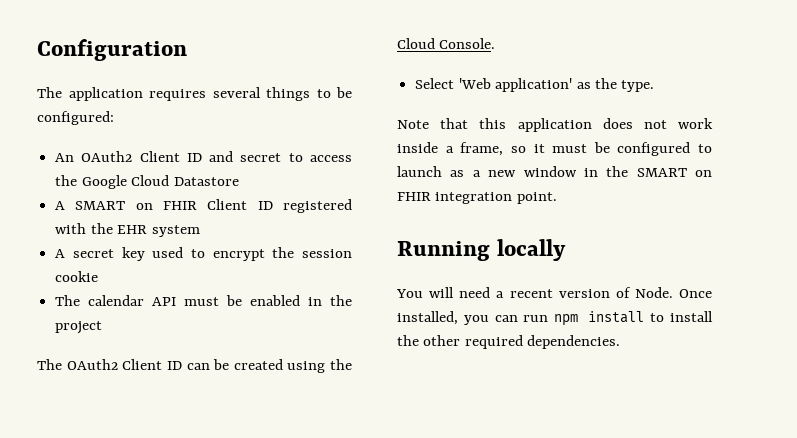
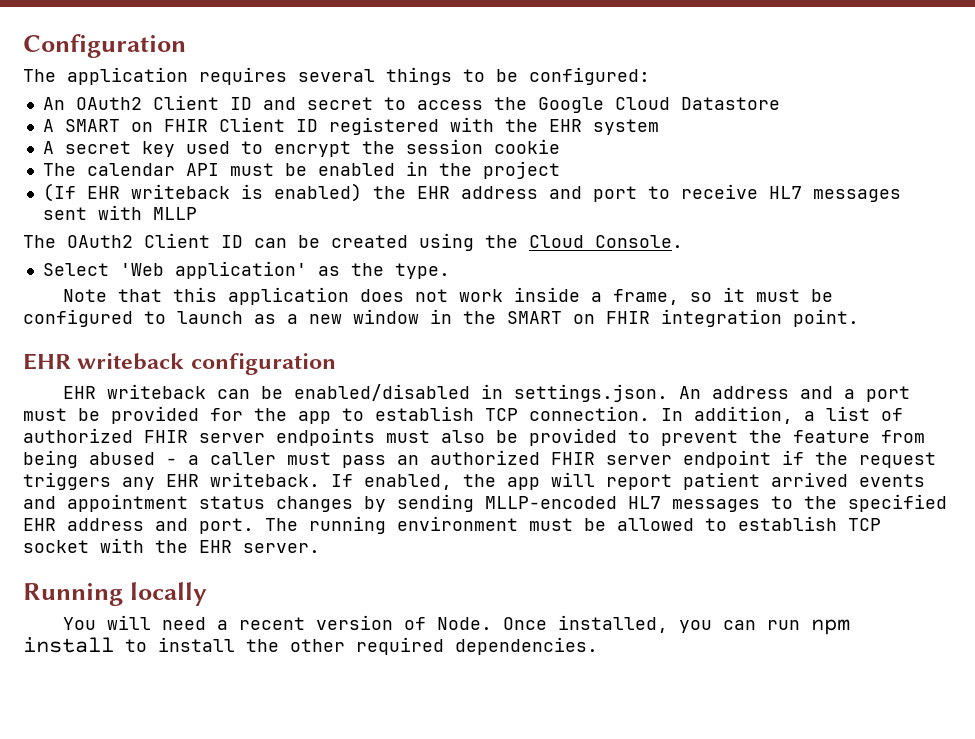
+ (If EHR writeback is enabled) the EHR address and port to receive HL7 messages sent with MLLP
+ EHR writeback configuration
+ EHR writeback can be enabled/disabled in settings.json. An address and a port must be provided for the app to establish TCP connection. In addition, a list of authorized FHIR server endpoints must also be provided to prevent the feature from being abused - a caller must pass an authorized FHIR server endpoint if the request triggers any EHR writeback. If enabled, the app will report patient arrived events and appointment status changes by sending MLLP-encoded HL7 messages to the specified EHR address and port. The running environment must be allowed to establish TCP socket with the EHR server.

